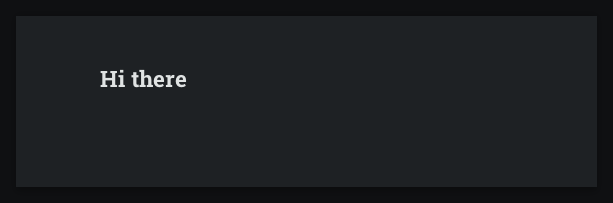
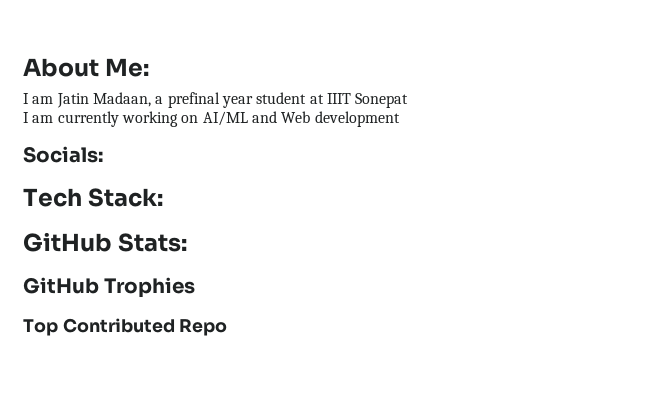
- Hi there
+ About Me:
+ I am Jatin Madaan, a prefinal year student at IIIT Sonepat
+ I am currently working on AI/ML and Web development
+ Socials:
+ Tech Stack:
+ GitHub Stats:
+ GitHub Trophies
+ Top Contributed Repo

